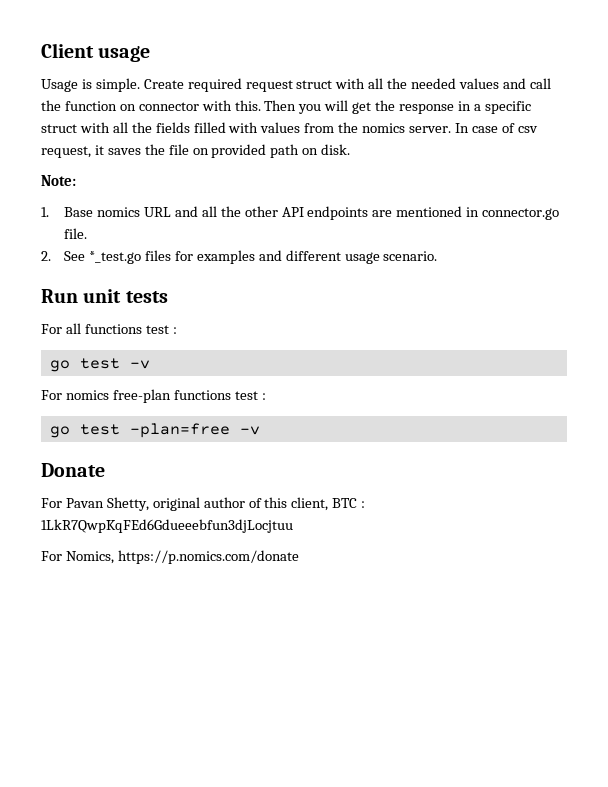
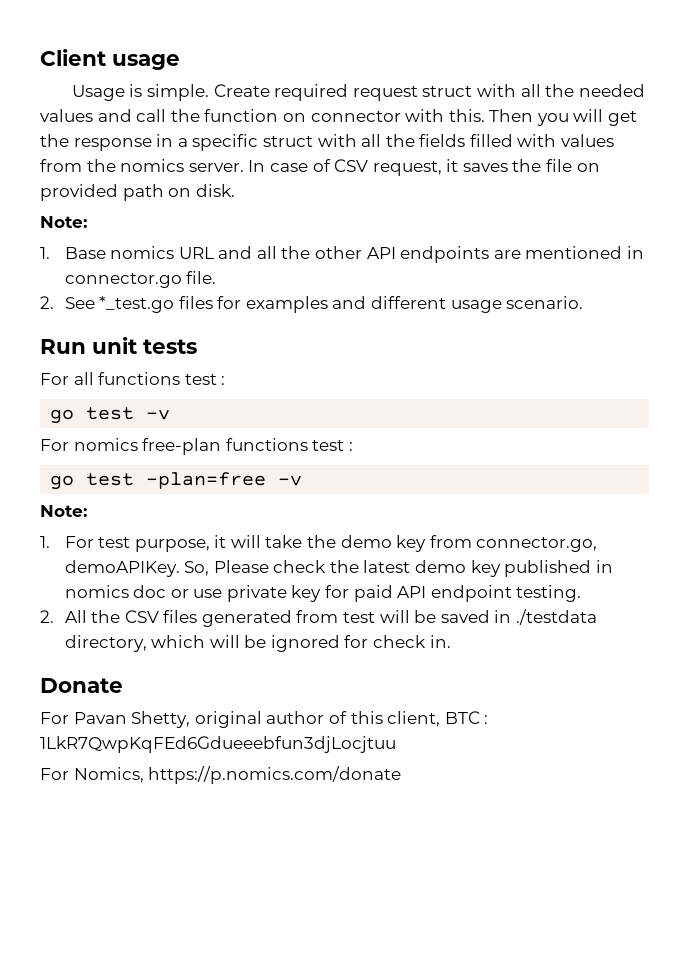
- In case of csv request, it saves the file on provided path on disk.
+ In case of CSV request, it saves the file on provided path on disk.
  go test -plan=free -v
+ Note:
+ 1. For test purpose, it will take the demo key from connector.go, demoAPIKey. So, Please check the latest demo key published in nomics doc or use private key for paid API endpoint testing.
+ 2. All the CSV files generated from test will be saved in ./testdata directory, which will be ignored for check in.

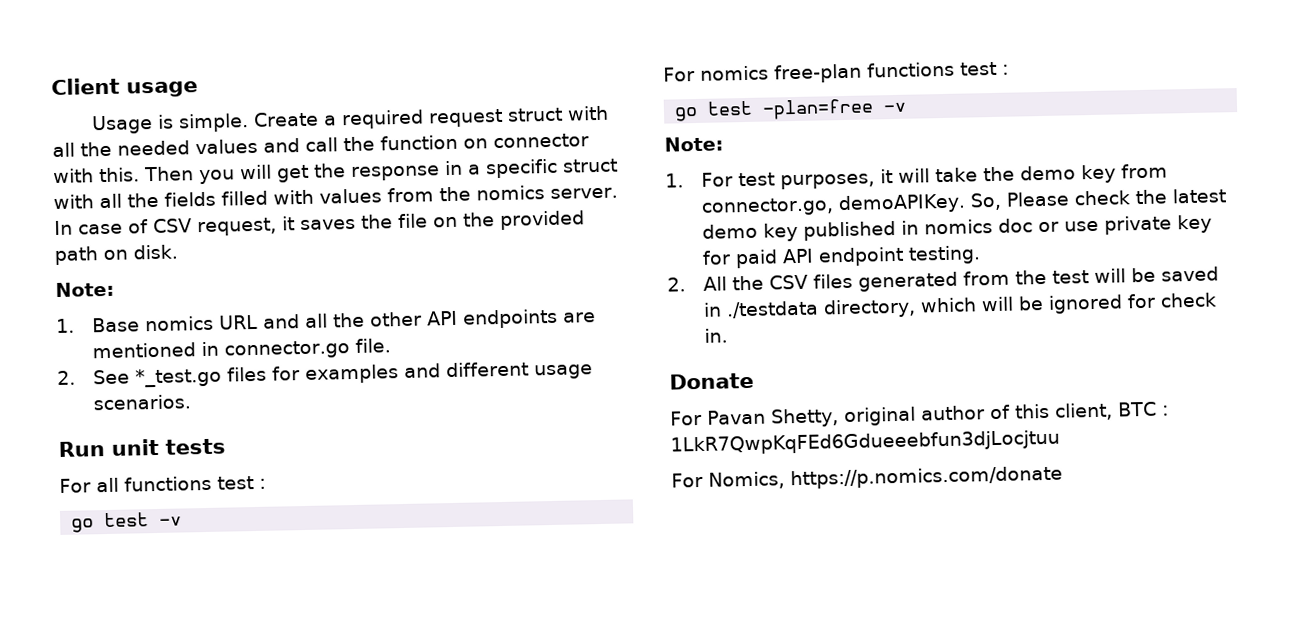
- Create required request struct with all the needed values and call the function on connector with this.
+ Create a required request struct with all the needed values and call the function on connector with this.
- In case of CSV request, it saves the file on provided path on disk.
+ In case of CSV request, it saves the file on the provided path on disk.
- 2. See *_test.go files for examples and different usage scenario.
+ 2. See *_test.go files for examples and different usage scenarios.
- 1. For test purpose, it will take the demo key from connector.go, demoAPIKey.
+ 1. For test purposes, it will take the demo key from connector.go, demoAPIKey.
- 2. All the CSV files generated from test will be saved in ./testdata directory, which will be ignored for check in.
+ 2. All the CSV files generated from the test will be saved in ./testdata directory, which will be ignored for check in.

